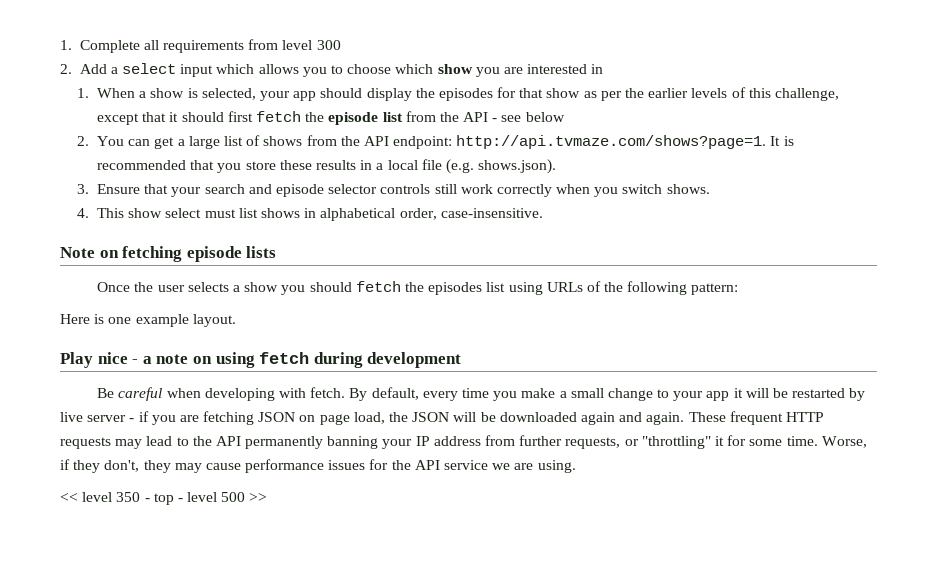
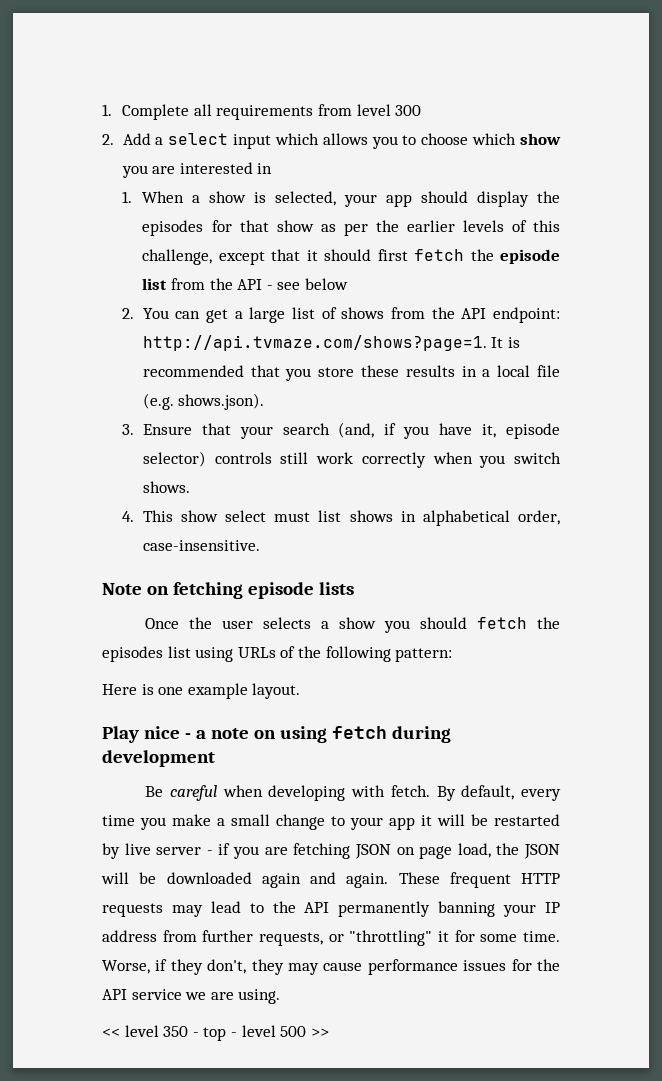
- 3. Ensure that your search and episode selector controls still work correctly when you switch shows.
+ 3. Ensure that your search (and, if you have it, episode selector) controls still work correctly when you switch shows.

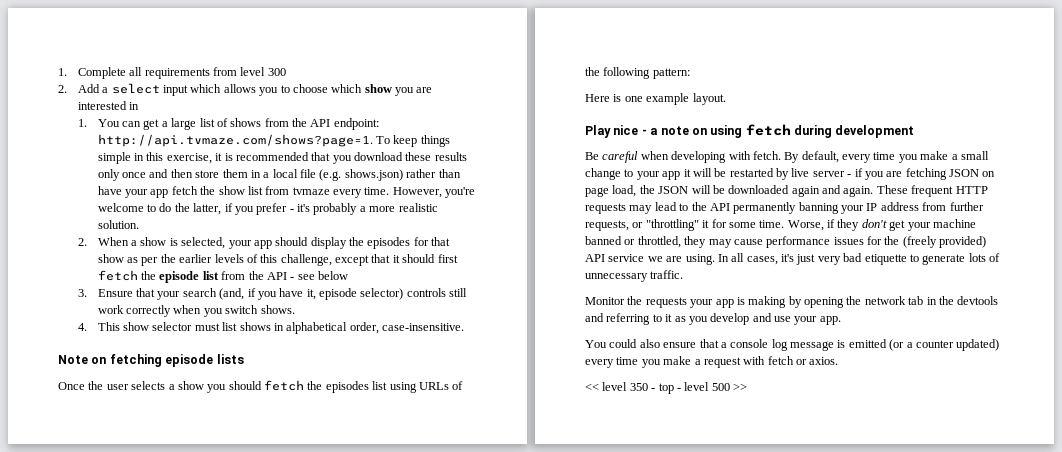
- 1. When a show is selected, your app should display the episodes for that show as per the earlier levels of this challenge, except that it should first fetch the episode list from the API - see below
+ 1. You can get a large list of shows from the API endpoint: http://api.tvmaze.com/shows?page=1. To keep things simple in this exercise, it is recommended that you download these results only once and then store them in a local file (e.g. shows.json) rather than have your app fetch the show list from tvmaze every time. However, you're welcome to do the latter, if you prefer - it's probably a more realistic solution.
+ 2. When a show is selected, your app should display the episodes for that show as per the earlier levels of this challenge, except that it should first fetch the episode list from the API - see below
- 2. You can get a large list of shows from the API endpoint: http://api.tvmaze.com/shows?page=1. It is recommended that you store these results in a local file (e.g. shows.json).
- 4. This show select must list shows in alphabetical order, case-insensitive.
+ 4. This show selector must list shows in alphabetical order, case-insensitive.
- Worse, if they don't, they may cause performance issues for the API service we are using.
+ Worse, if they don't get your machine banned or throttled, they may cause performance issues for the (freely provided) API service we are using. In all cases, it's just very bad etiquette to generate lots of unnecessary traffic.
+ Monitor the requests your app is making by opening the network tab in the devtools and referring to it as you develop and use your app.
+ You could also ensure that a console log message is emitted (or a counter updated) every time you make a request with fetch or axios.

